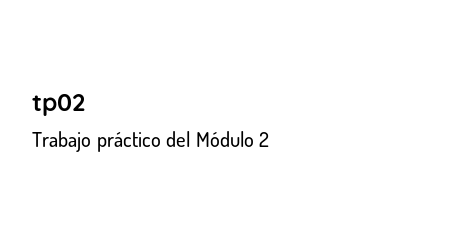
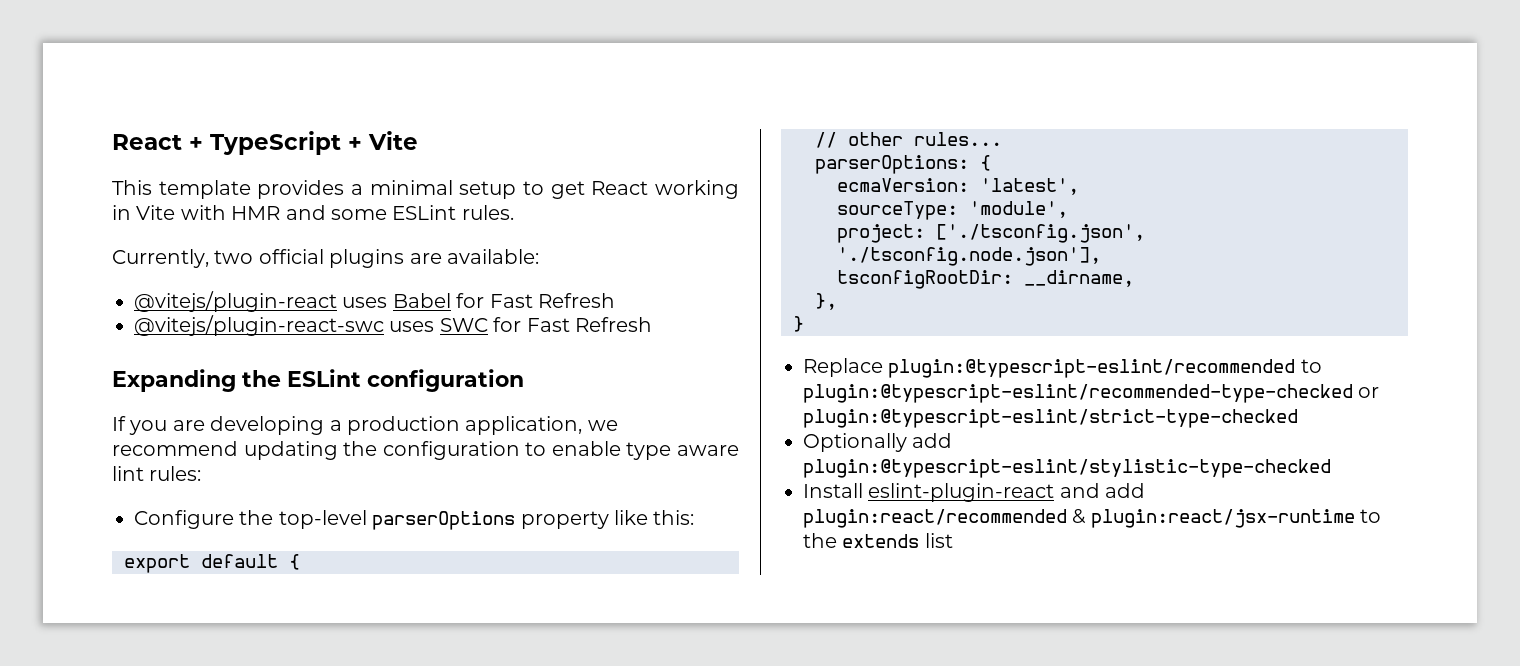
- tp02
- Trabajo práctico del Módulo 2
+ React + TypeScript + Vite
+ This template provides a minimal setup to get React working in Vite with HMR and some ESLint rules.
+ Currently, two official plugins are available:
+ @vitejs/plugin-react uses Babel for Fast Refresh
+ @vitejs/plugin-react-swc uses SWC for Fast Refresh
+ Expanding the ESLint configuration
+ If you are developing a production application, we recommend updating the configuration to enable type aware lint rules:
+ Configure the top-level parserOptions property like this:
+ export default {
+ // other rules...
+ parserOptions: {
+ ecmaVersion: 'latest',
+ sourceType: 'module',
+ project: ['./tsconfig.json', './tsconfig.node.json'],
+ tsconfigRootDir: __dirname,
+ },
+ }
+ Replace plugin:@typescript-eslint/recommended to plugin:@typescript-eslint/recommended-type-checked or plugin:@typescript-eslint/strict-type-checked
+ Optionally add plugin:@typescript-eslint/stylistic-type-checked
+ Install eslint-plugin-react and add plugin:react/recommended & plugin:react/jsx-runtime to the extends list

